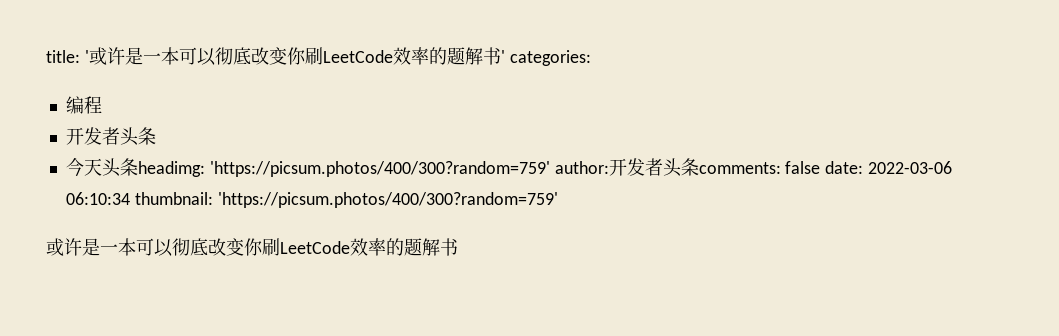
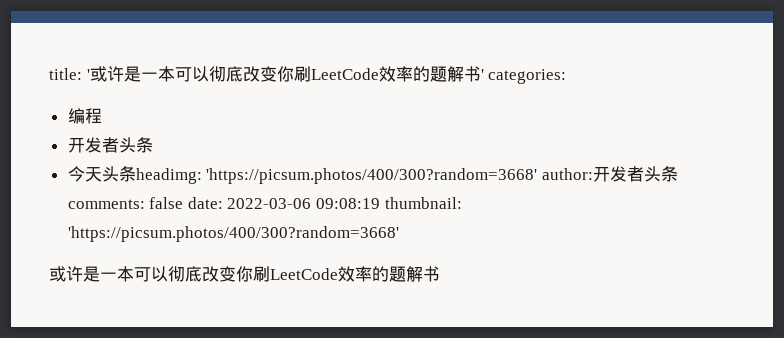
- 今天头条headimg: 'https://picsum.photos/400/300?random=759' author:开发者头条comments: false date: 2022-03-06 06:10:34 thumbnail: 'https://picsum.photos/400/300?random=759'
+ 今天头条headimg: 'https://picsum.photos/400/300?random=3668' author:开发者头条comments: false date: 2022-03-06 09:08:19 thumbnail: 'https://picsum.photos/400/300?random=3668'

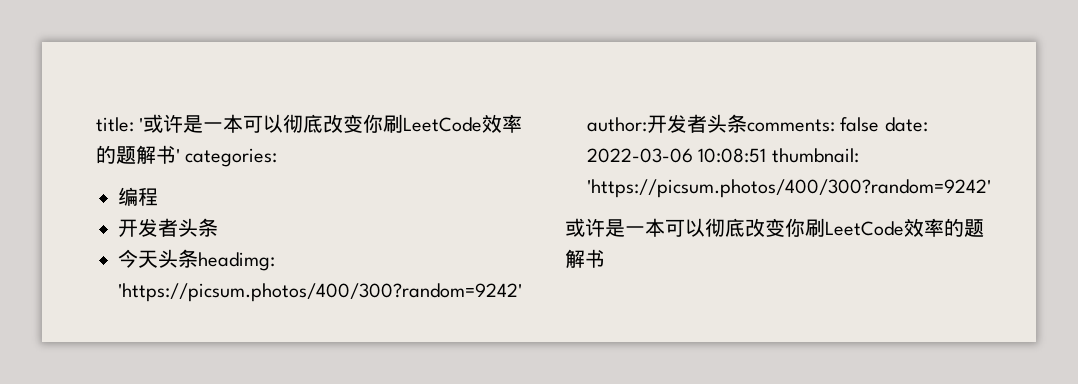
- 今天头条headimg: 'https://picsum.photos/400/300?random=3668' author:开发者头条comments: false date: 2022-03-06 09:08:19 thumbnail: 'https://picsum.photos/400/300?random=3668'
+ 今天头条headimg: 'https://picsum.photos/400/300?random=9242' author:开发者头条comments: false date: 2022-03-06 10:08:51 thumbnail: 'https://picsum.photos/400/300?random=9242'

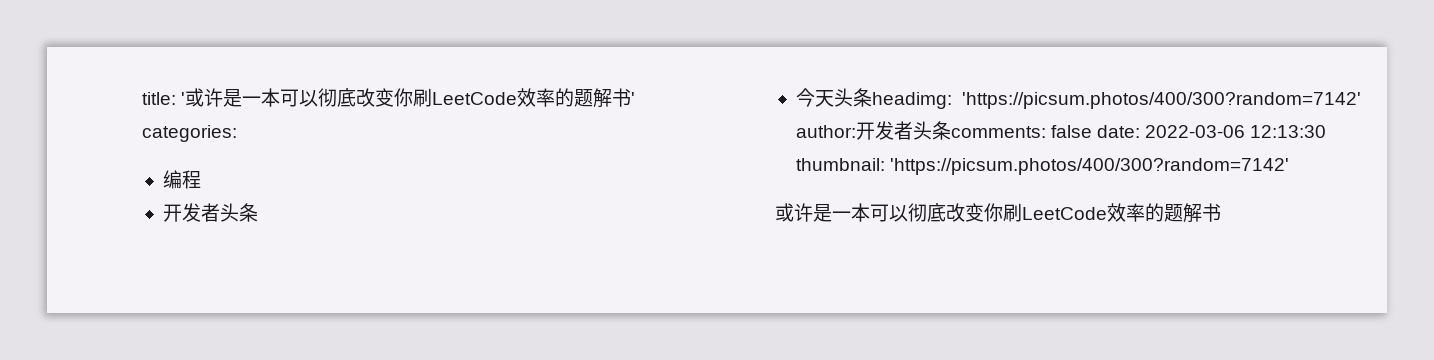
- 今天头条headimg: 'https://picsum.photos/400/300?random=9242' author:开发者头条comments: false date: 2022-03-06 10:08:51 thumbnail: 'https://picsum.photos/400/300?random=9242'
+ 今天头条headimg: 'https://picsum.photos/400/300?random=7142' author:开发者头条comments: false date: 2022-03-06 12:13:30 thumbnail: 'https://picsum.photos/400/300?random=7142'

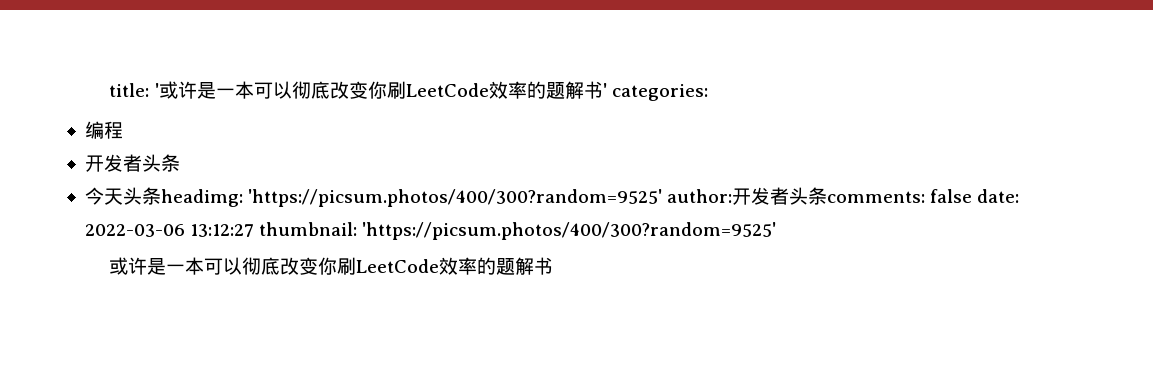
- 今天头条headimg: 'https://picsum.photos/400/300?random=7142' author:开发者头条comments: false date: 2022-03-06 12:13:30 thumbnail: 'https://picsum.photos/400/300?random=7142'
+ 今天头条headimg: 'https://picsum.photos/400/300?random=9525' author:开发者头条comments: false date: 2022-03-06 13:12:27 thumbnail: 'https://picsum.photos/400/300?random=9525'

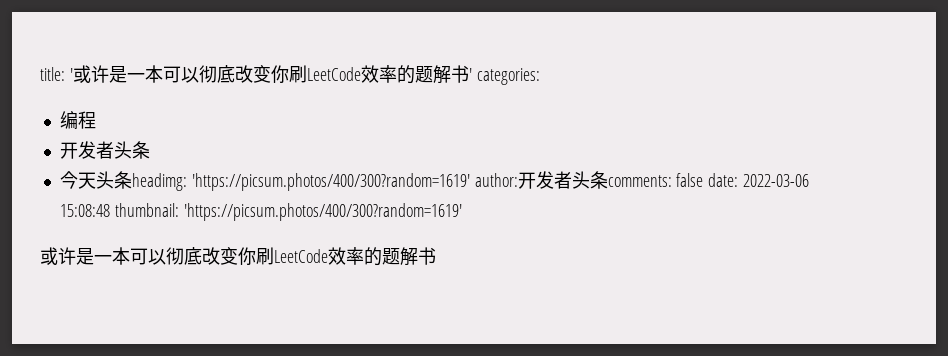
- 今天头条headimg: 'https://picsum.photos/400/300?random=9525' author:开发者头条comments: false date: 2022-03-06 13:12:27 thumbnail: 'https://picsum.photos/400/300?random=9525'
+ 今天头条headimg: 'https://picsum.photos/400/300?random=1619' author:开发者头条comments: false date: 2022-03-06 15:08:48 thumbnail: 'https://picsum.photos/400/300?random=1619'

